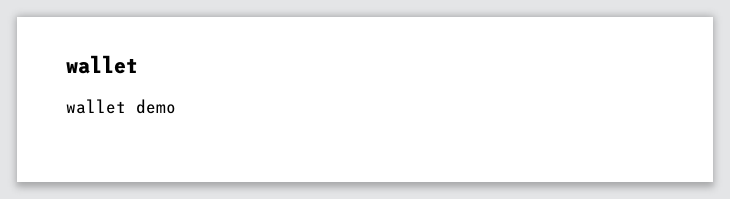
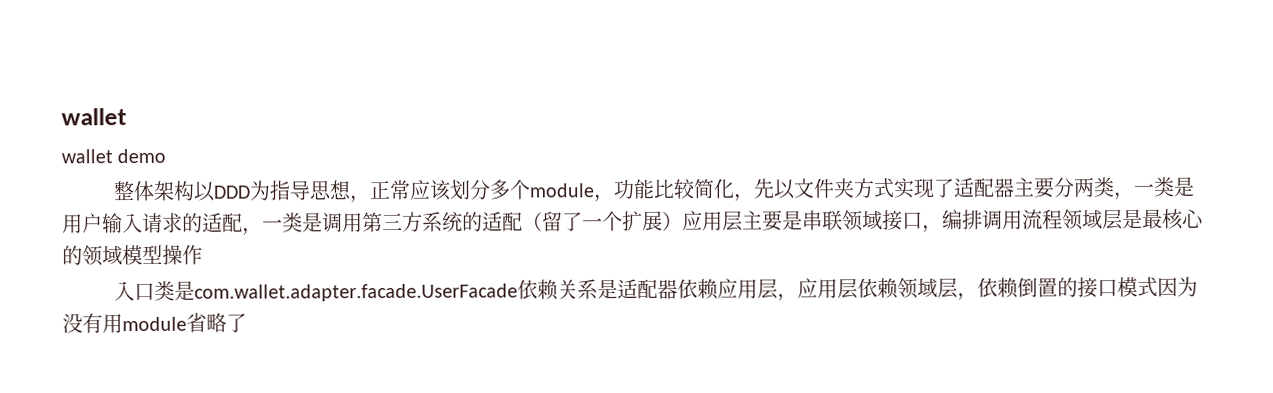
+ 整体架构以DDD为指导思想，正常应该划分多个module，功能比较简化，先以文件夹方式实现了适配器主要分两类，一类是用户输入请求的适配，一类是调用第三方系统的适配（留了一个扩展）应用层主要是串联领域接口，编排调用流程领域层是最核心的领域模型操作
+ 入口类是com.wallet.adapter.facade.UserFacade依赖关系是适配器依赖应用层，应用层依赖领域层，依赖倒置的接口模式因为没有用module省略了

